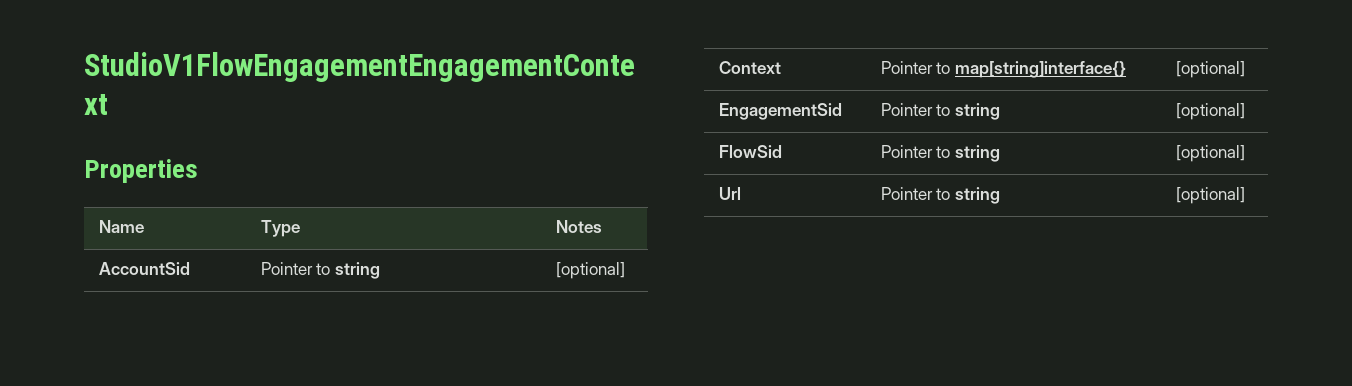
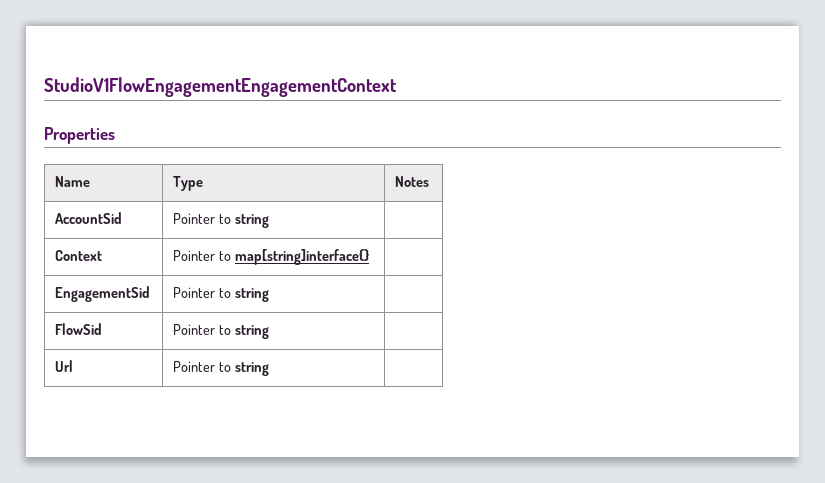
- AccountSid | Pointer to string | [optional]
+ AccountSid | Pointer to string |
- Context | Pointer to map[string]interface{} | [optional]
+ Context | Pointer to map[string]interface{} |
- EngagementSid | Pointer to string | [optional]
+ EngagementSid | Pointer to string |
- FlowSid | Pointer to string | [optional]
+ FlowSid | Pointer to string |
- Url | Pointer to string | [optional]
+ Url | Pointer to string |

